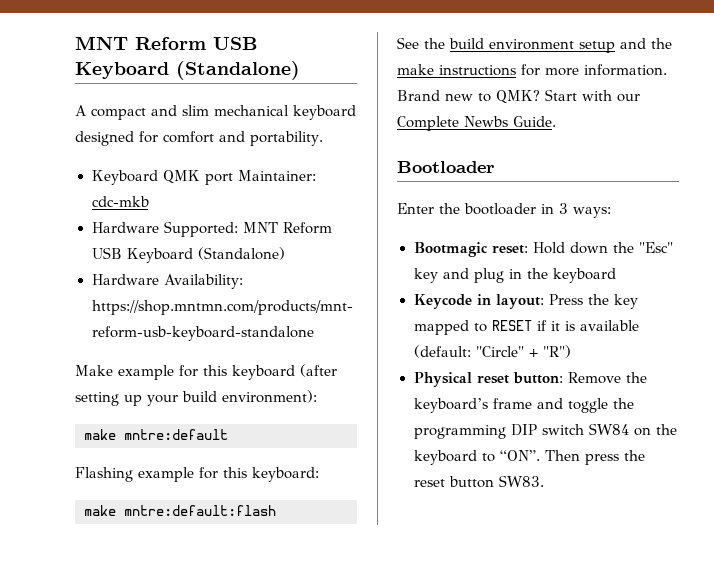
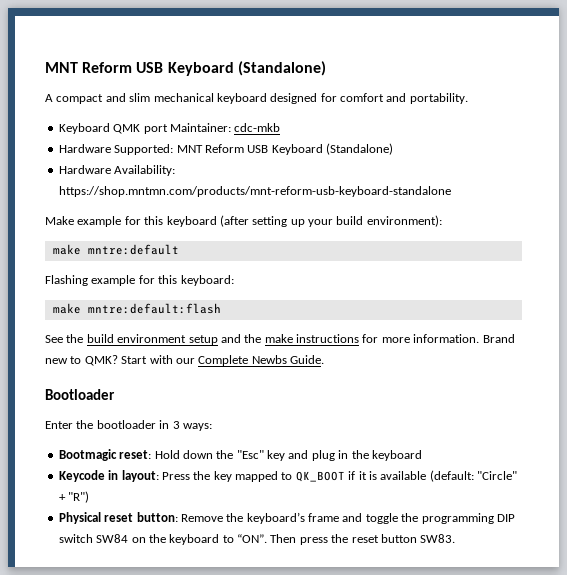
- Keycode in layout: Press the key mapped to RESET if it is available (default: "Circle" + "R")
+ Keycode in layout: Press the key mapped to QK_BOOT if it is available (default: "Circle" + "R")

